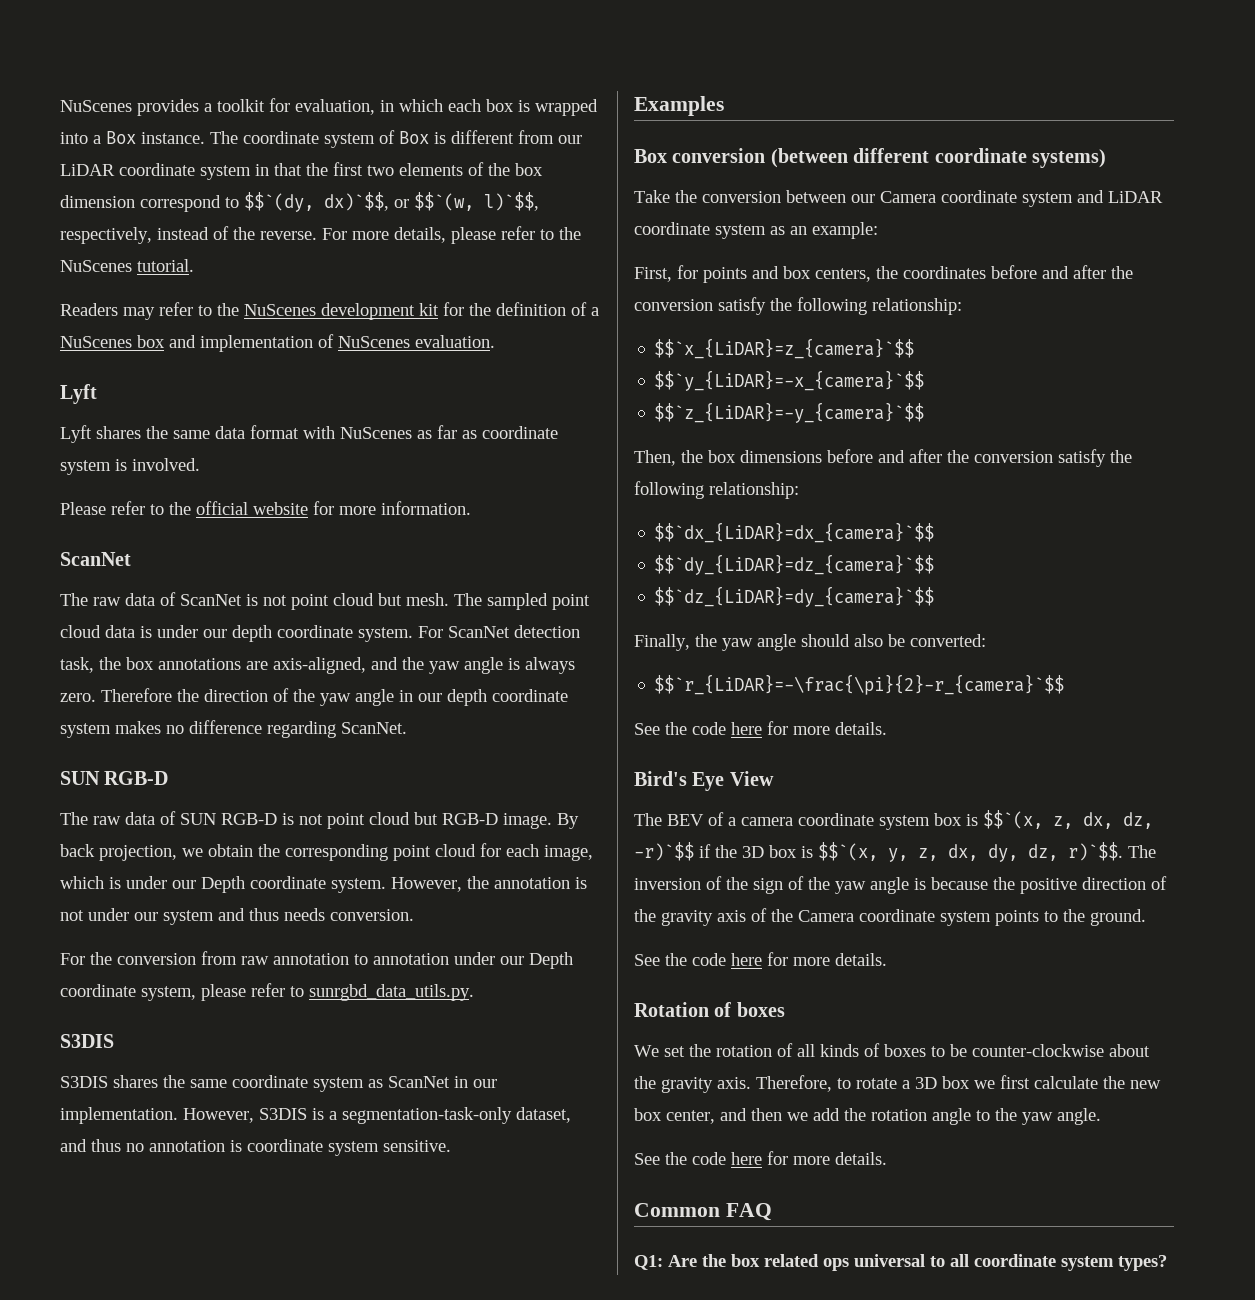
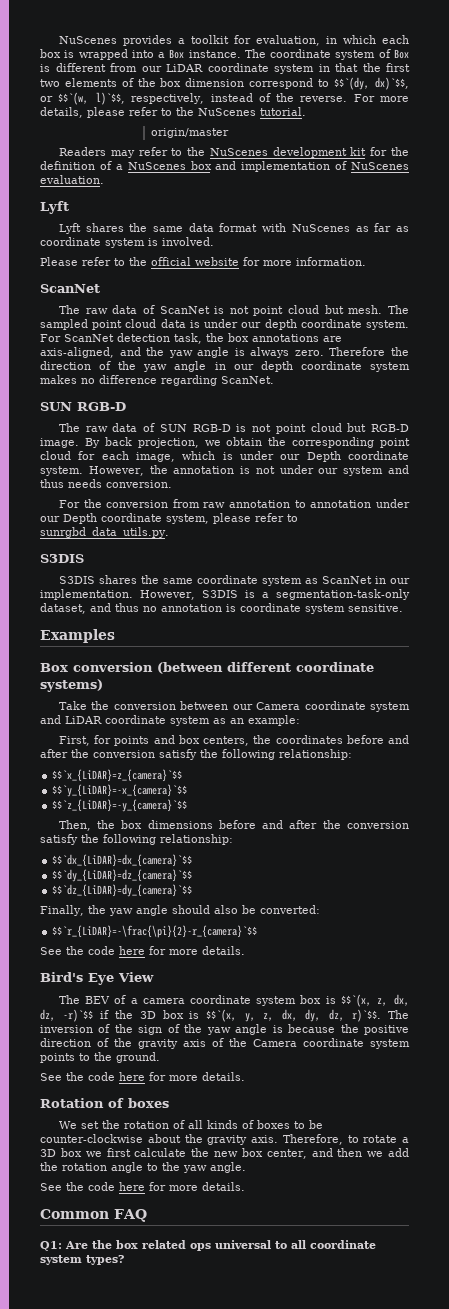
+ origin/master

